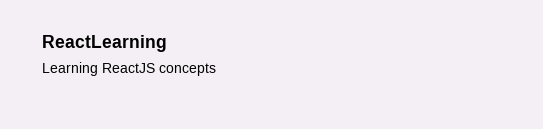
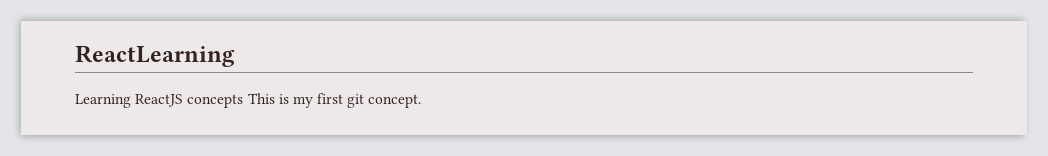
- Learning ReactJS concepts
+ Learning ReactJS concepts This is my first git concept.

